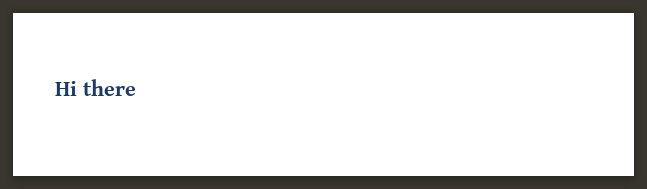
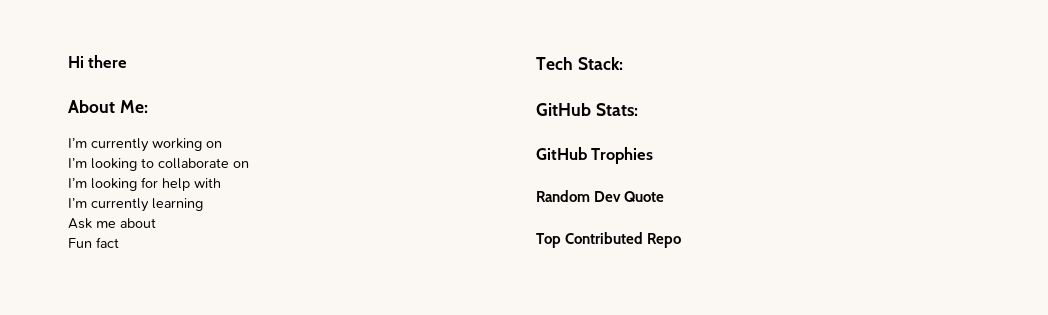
+ About Me:
+ I’m currently working on
+ I’m looking to collaborate on
+ I’m looking for help with
+ I’m currently learning
+ Ask me about
+ Fun fact
+ Tech Stack:
+ GitHub Stats:
+ GitHub Trophies
+ Random Dev Quote
+ Top Contributed Repo

